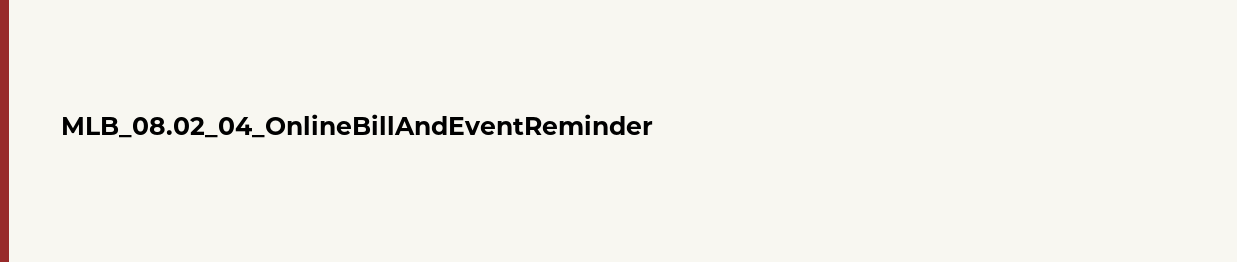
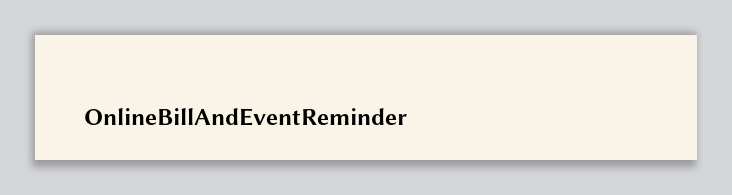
- MLB_08.02_04_OnlineBillAndEventReminder
+ OnlineBillAndEventReminder

